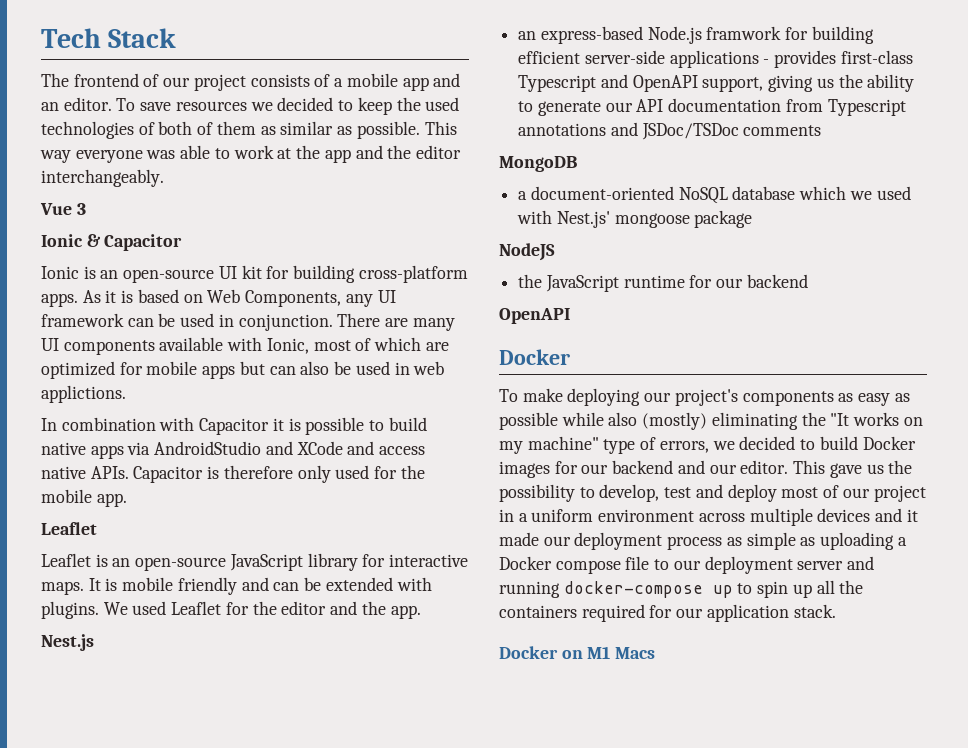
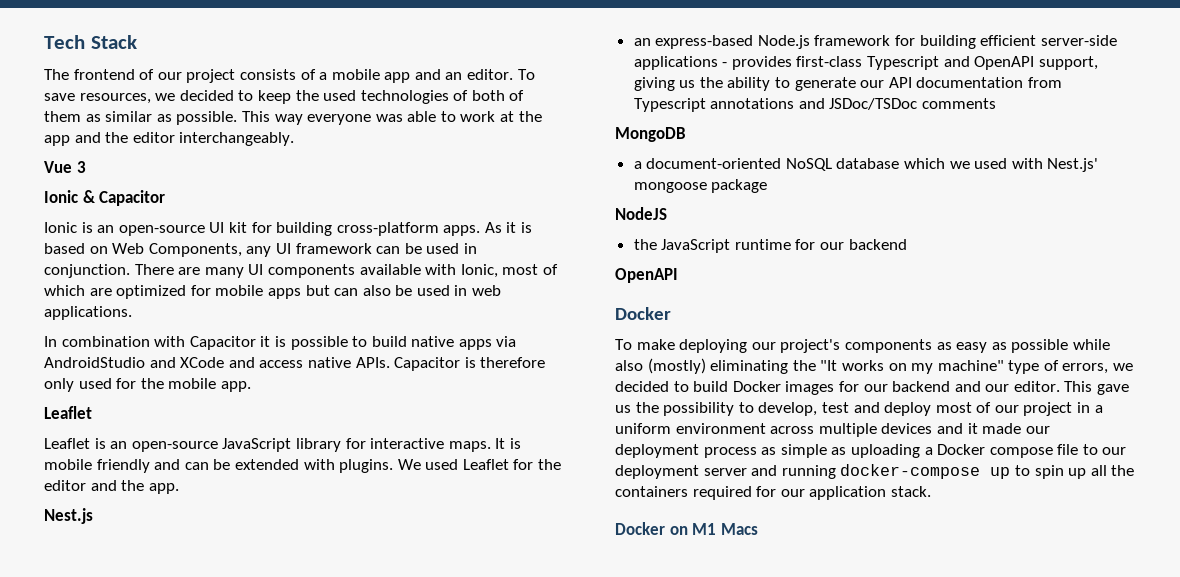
- To save resources we decided to keep the used technologies of both of them as similar as possible.
+ To save resources, we decided to keep the used technologies of both of them as similar as possible.
- There are many UI components available with Ionic, most of which are optimized for mobile apps but can also be used in web applictions.
+ There are many UI components available with Ionic, most of which are optimized for mobile apps but can also be used in web applications.
- an express-based Node.js framwork for building efficient server-side applications - provides first-class Typescript and OpenAPI support, giving us the ability to generate our API documentation from Typescript annotations and JSDoc/TSDoc comments
+ an express-based Node.js framework for building efficient server-side applications - provides first-class Typescript and OpenAPI support, giving us the ability to generate our API documentation from Typescript annotations and JSDoc/TSDoc comments

